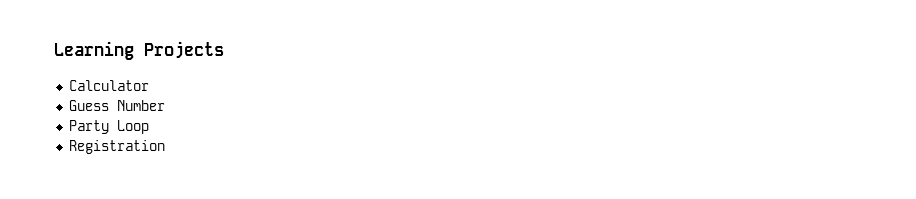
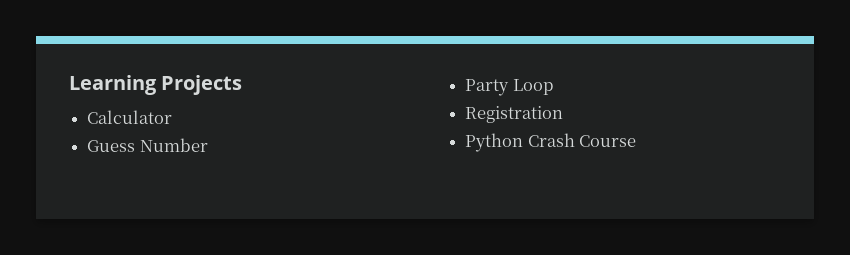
+ Python Crash Course

